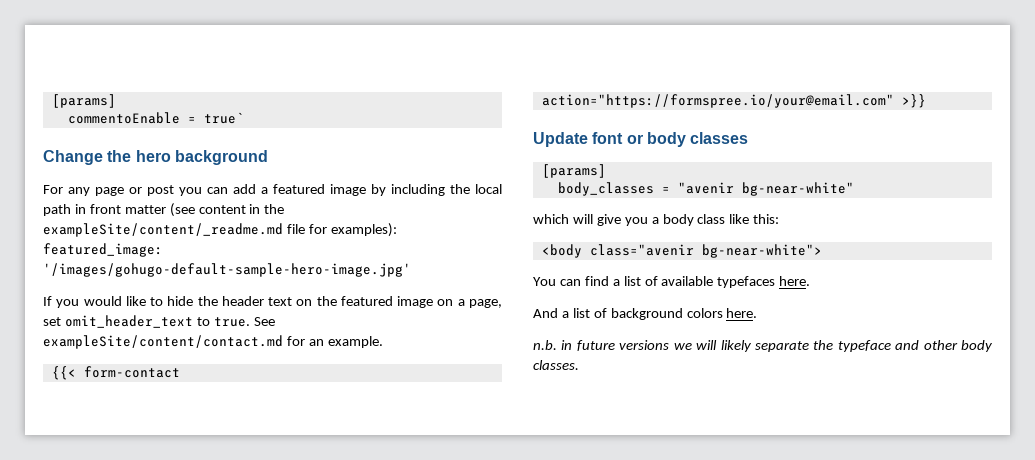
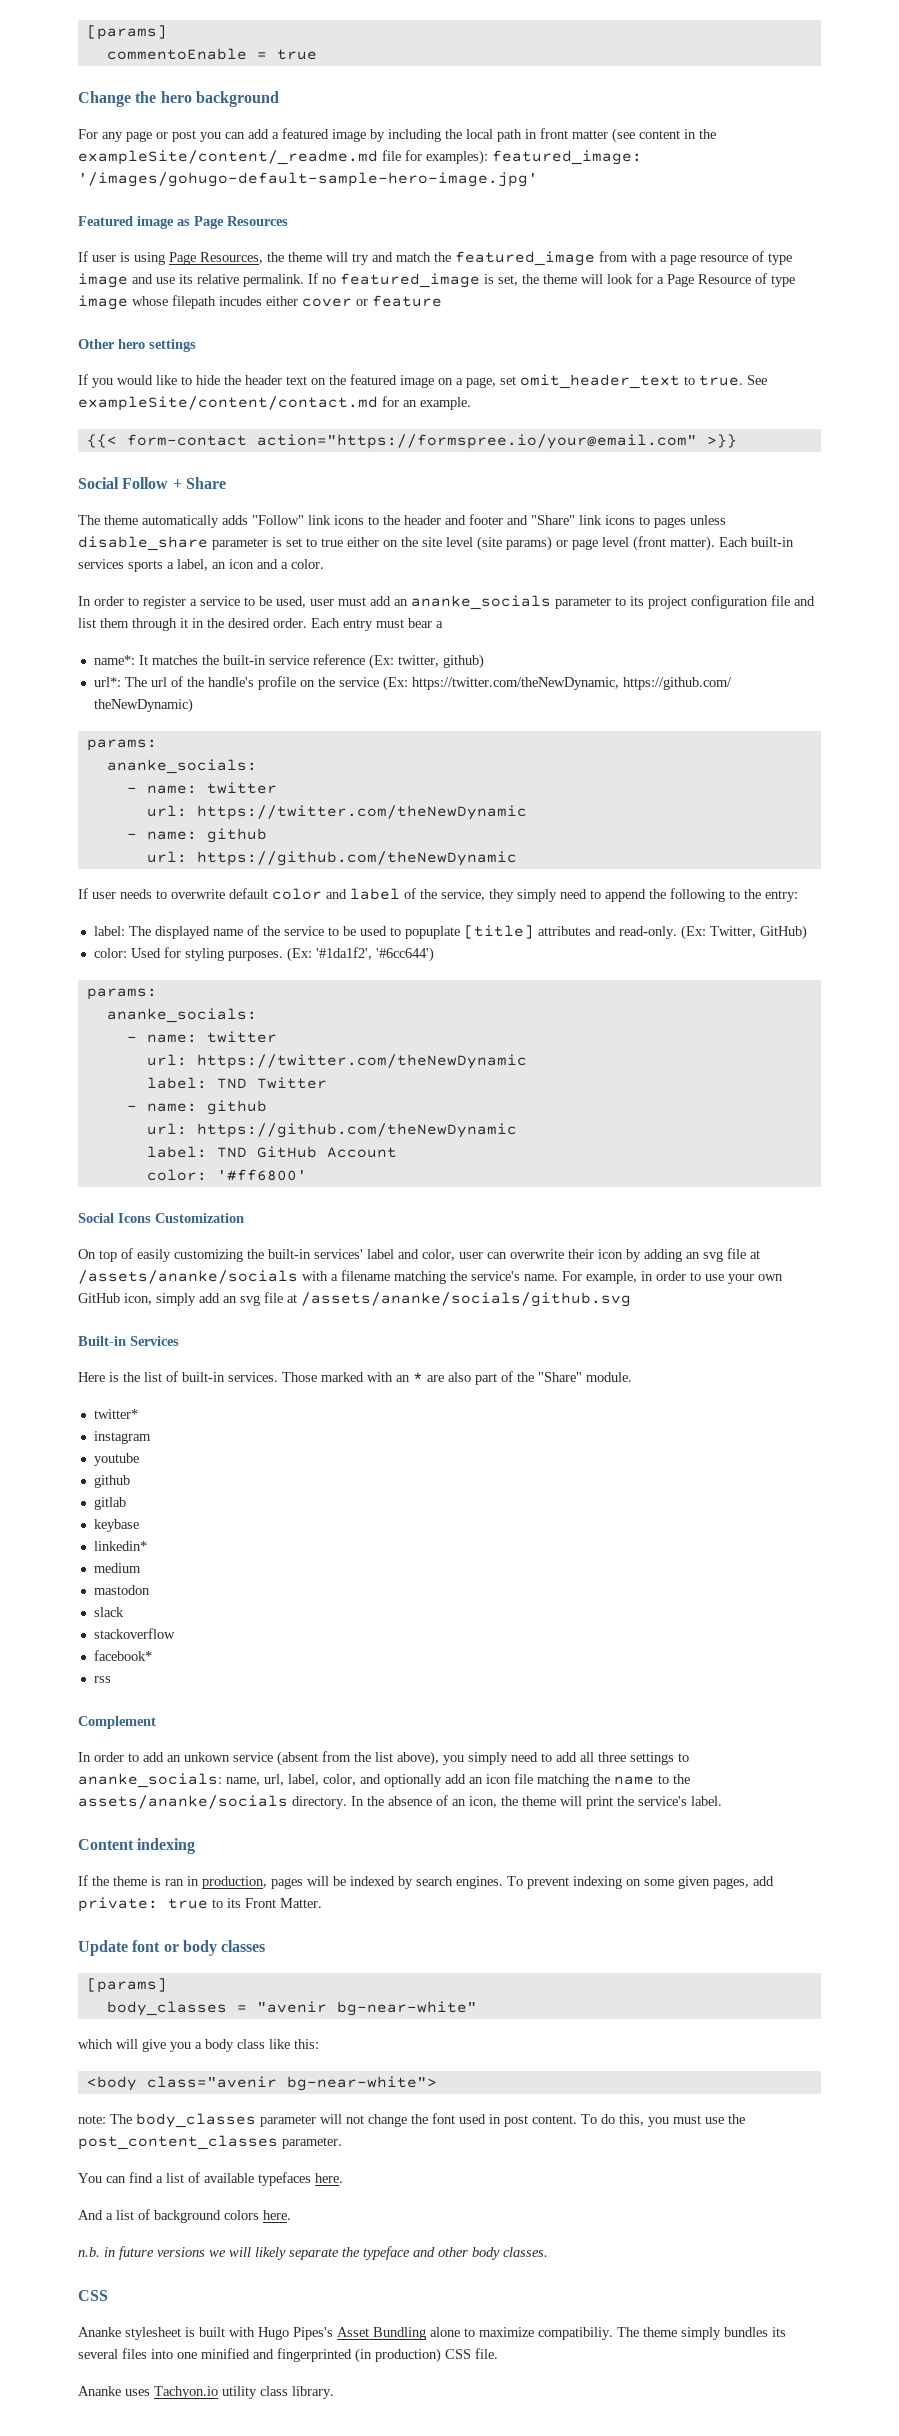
- commentoEnable = true`
+ commentoEnable = true
+ Featured image as Page Resources
+ If user is using Page Resources, the theme will try and match the featured_image from with a page resource of type image and use its relative permalink. If no featured_image is set, the theme will look for a Page Resource of type image whose filepath incudes either cover or feature
+ Other hero settings
+ Social Follow + Share
+ The theme automatically adds "Follow" link icons to the header and footer and "Share" link icons to pages unless disable_share parameter is set to true either on the site level (site params) or page level (front matter). Each built-in services sports a label, an icon and a color.
+ In order to register a service to be used, user must add an ananke_socials parameter to its project configuration file and list them through it in the desired order. Each entry must bear a
+ name*: It matches the built-in service reference (Ex: twitter, github)
+ url*: The url of the handle's profile on the service (Ex: https://twitter.com/theNewDynamic, https://github.com/ theNewDynamic)
+ params:
+ ananke_socials:
+ - name: twitter
+ url: https://twitter.com/theNewDynamic
+ - name: github
+ url: https://github.com/theNewDynamic
+ If user needs to overwrite default color and label of the service, they simply need to append the following to the entry:
+ label: The displayed name of the service to be used to popuplate [title] attributes and read-only. (Ex: Twitter, GitHub)
+ color: Used for styling purposes. (Ex: '#1da1f2', '#6cc644')
+ params:
+ ananke_socials:
+ - name: twitter
+ url: https://twitter.com/theNewDynamic
+ label: TND Twitter
+ - name: github
+ url: https://github.com/theNewDynamic
+ label: TND GitHub Account
+ color: '#ff6800'
+ Social Icons Customization
+ On top of easily customizing the built-in services' label and color, user can overwrite their icon by adding an svg file at /assets/ananke/socials with a filename matching the service's name. For example, in order to use your own GitHub icon, simply add an svg file at /assets/ananke/socials/github.svg
+ Built-in Services
+ Here is the list of built-in services. Those marked with an * are also part of the "Share" module.
+ twitter*
+ instagram
+ youtube
+ github
+ gitlab
+ keybase
+ linkedin*
+ medium
+ mastodon
+ slack
+ stackoverflow
+ facebook*
+ rss
+ Complement
+ In order to add an unkown service (absent from the list above), you simply need to add all three settings to ananke_socials: name, url, label, color, and optionally add an icon file matching the name to the assets/ananke/socials directory. In the absence of an icon, the theme will print the service's label.
+ Content indexing
+ If the theme is ran in production, pages will be indexed by search engines. To prevent indexing on some given pages, add private: true to its Front Matter.
+ note: The body_classes parameter will not change the font used in post content. To do this, you must use the post_content_classes parameter.
  n.b. in future versions we will likely separate the typeface and other body classes.
+ CSS
+ Ananke stylesheet is built with Hugo Pipes's Asset Bundling alone to maximize compatibiliy. The theme simply bundles its several files into one minified and fingerprinted (in production) CSS file.
+ Ananke uses Tachyon.io utility class library.

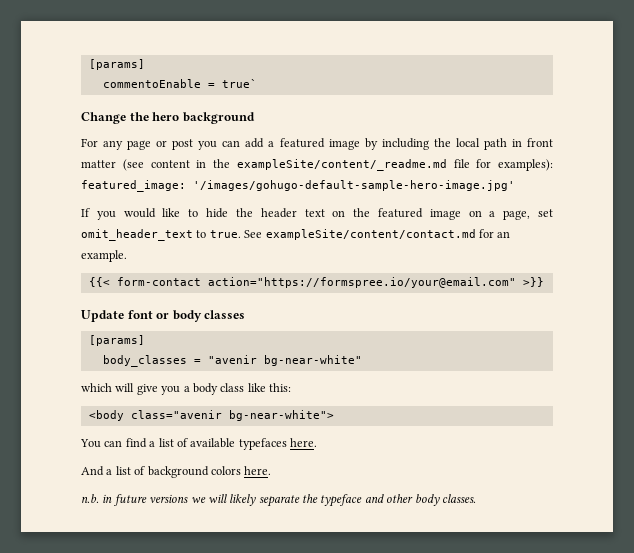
- commentoEnable = true
+ commentoEnable = true`
- Featured image as Page Resources
- If user is using Page Resources, the theme will try and match the featured_image from with a page resource of type image and use its relative permalink. If no featured_image is set, the theme will look for a Page Resource of type image whose filepath incudes either cover or feature
- Other hero settings
- Social Follow + Share
- The theme automatically adds "Follow" link icons to the header and footer and "Share" link icons to pages unless disable_share parameter is set to true either on the site level (site params) or page level (front matter). Each built-in services sports a label, an icon and a color.
- In order to register a service to be used, user must add an ananke_socials parameter to its project configuration file and list them through it in the desired order. Each entry must bear a
- name*: It matches the built-in service reference (Ex: twitter, github)
- url*: The url of the handle's profile on the service (Ex: https://twitter.com/theNewDynamic, https://github.com/ theNewDynamic)
- params:
- ananke_socials:
- - name: twitter
- url: https://twitter.com/theNewDynamic
- - name: github
- url: https://github.com/theNewDynamic
- If user needs to overwrite default color and label of the service, they simply need to append the following to the entry:
- label: The displayed name of the service to be used to popuplate [title] attributes and read-only. (Ex: Twitter, GitHub)
- color: Used for styling purposes. (Ex: '#1da1f2', '#6cc644')
- params:
- ananke_socials:
- - name: twitter
- url: https://twitter.com/theNewDynamic
- label: TND Twitter
- - name: github
- url: https://github.com/theNewDynamic
- label: TND GitHub Account
- color: '#ff6800'
- Social Icons Customization
- On top of easily customizing the built-in services' label and color, user can overwrite their icon by adding an svg file at /assets/ananke/socials with a filename matching the service's name. For example, in order to use your own GitHub icon, simply add an svg file at /assets/ananke/socials/github.svg
- Built-in Services
- Here is the list of built-in services. Those marked with an * are also part of the "Share" module.
- twitter*
- instagram
- youtube
- github
- gitlab
- keybase
- linkedin*
- medium
- mastodon
- slack
- stackoverflow
- facebook*
- rss
- Complement
- In order to add an unkown service (absent from the list above), you simply need to add all three settings to ananke_socials: name, url, label, color, and optionally add an icon file matching the name to the assets/ananke/socials directory. In the absence of an icon, the theme will print the service's label.
- Content indexing
- If the theme is ran in production, pages will be indexed by search engines. To prevent indexing on some given pages, add private: true to its Front Matter.
- note: The body_classes parameter will not change the font used in post content. To do this, you must use the post_content_classes parameter.
  n.b. in future versions we will likely separate the typeface and other body classes.
- CSS
- Ananke stylesheet is built with Hugo Pipes's Asset Bundling alone to maximize compatibiliy. The theme simply bundles its several files into one minified and fingerprinted (in production) CSS file.
- Ananke uses Tachyon.io utility class library.

